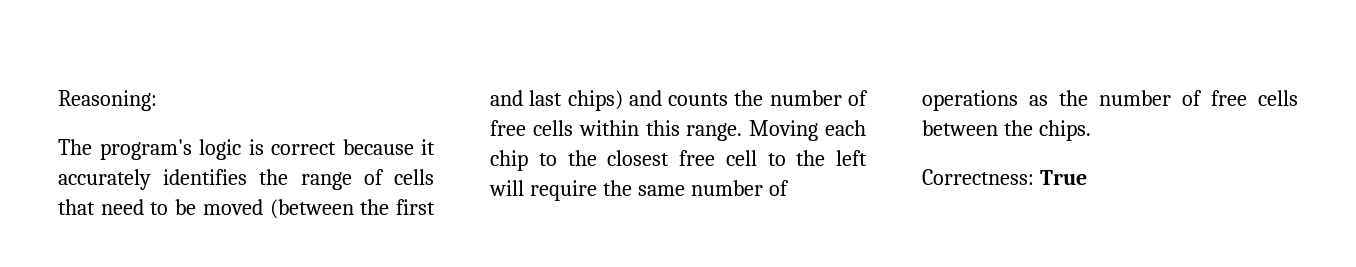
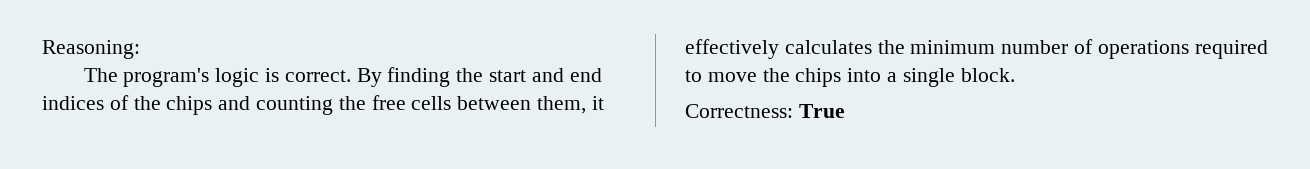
- The program's logic is correct because it accurately identifies the range of cells that need to be moved (between the first and last chips) and counts the number of free cells within this range. Moving each chip to the closest free cell to the left will require the same number of operations as the number of free cells between the chips.
+ The program's logic is correct. By finding the start and end indices of the chips and counting the free cells between them, it effectively calculates the minimum number of operations required to move the chips into a single block.

